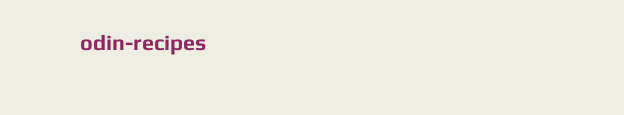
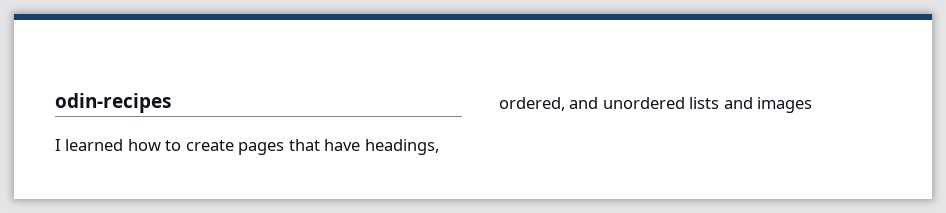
+ I learned how to create pages that have headings, ordered, and unordered lists and images

